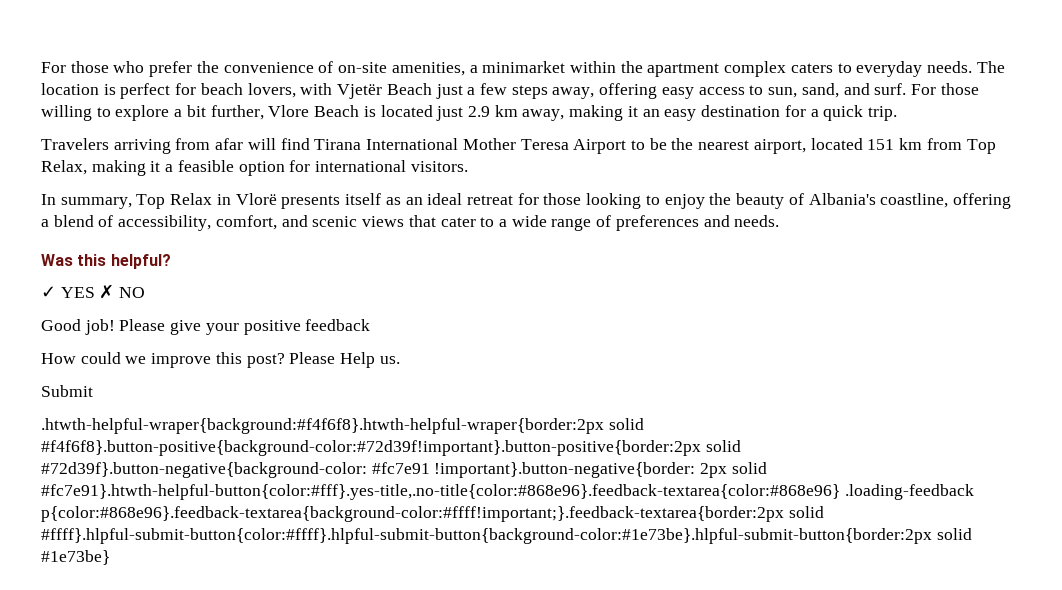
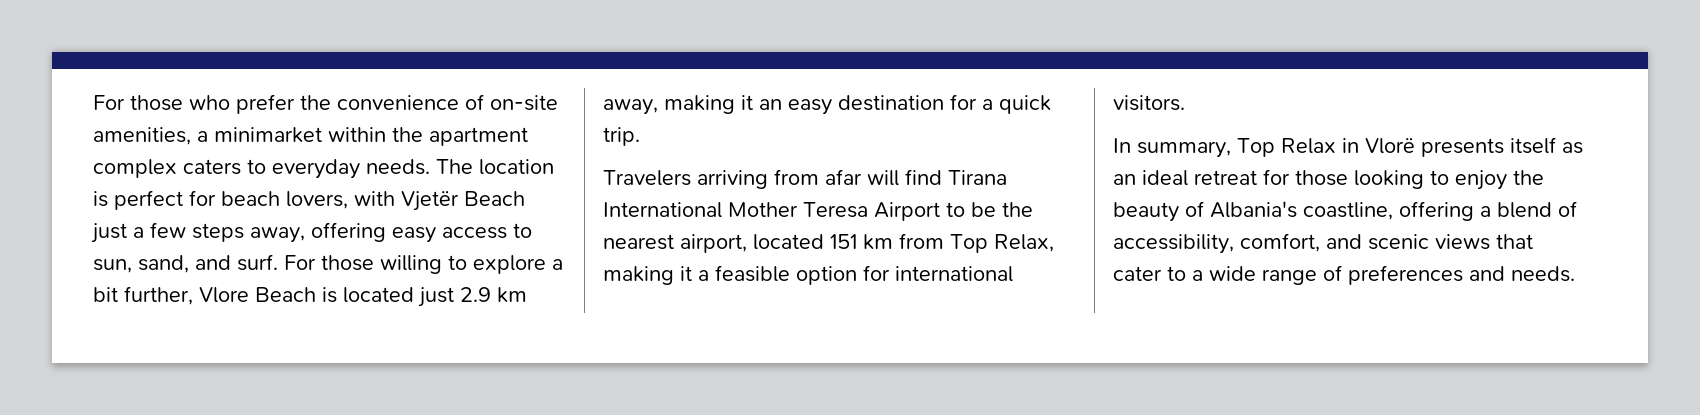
- Was this helpful?
- ✓ YES ✗ NO
- Good job! Please give your positive feedback
- How could we improve this post? Please Help us.
- Submit
- .htwth-helpful-wraper{background:#f4f6f8}.htwth-helpful-wraper{border:2px solid #f4f6f8}.button-positive{background-color:#72d39f!important}.button-positive{border:2px solid #72d39f}.button-negative{background-color: #fc7e91 !important}.button-negative{border: 2px solid #fc7e91}.htwth-helpful-button{color:#fff}.yes-title,.no-title{color:#868e96}.feedback-textarea{color:#868e96} .loading-feedback p{color:#868e96}.feedback-textarea{background-color:#ffff!important;}.feedback-textarea{border:2px solid #ffff}.hlpful-submit-button{color:#ffff}.hlpful-submit-button{background-color:#1e73be}.hlpful-submit-button{border:2px solid #1e73be}

